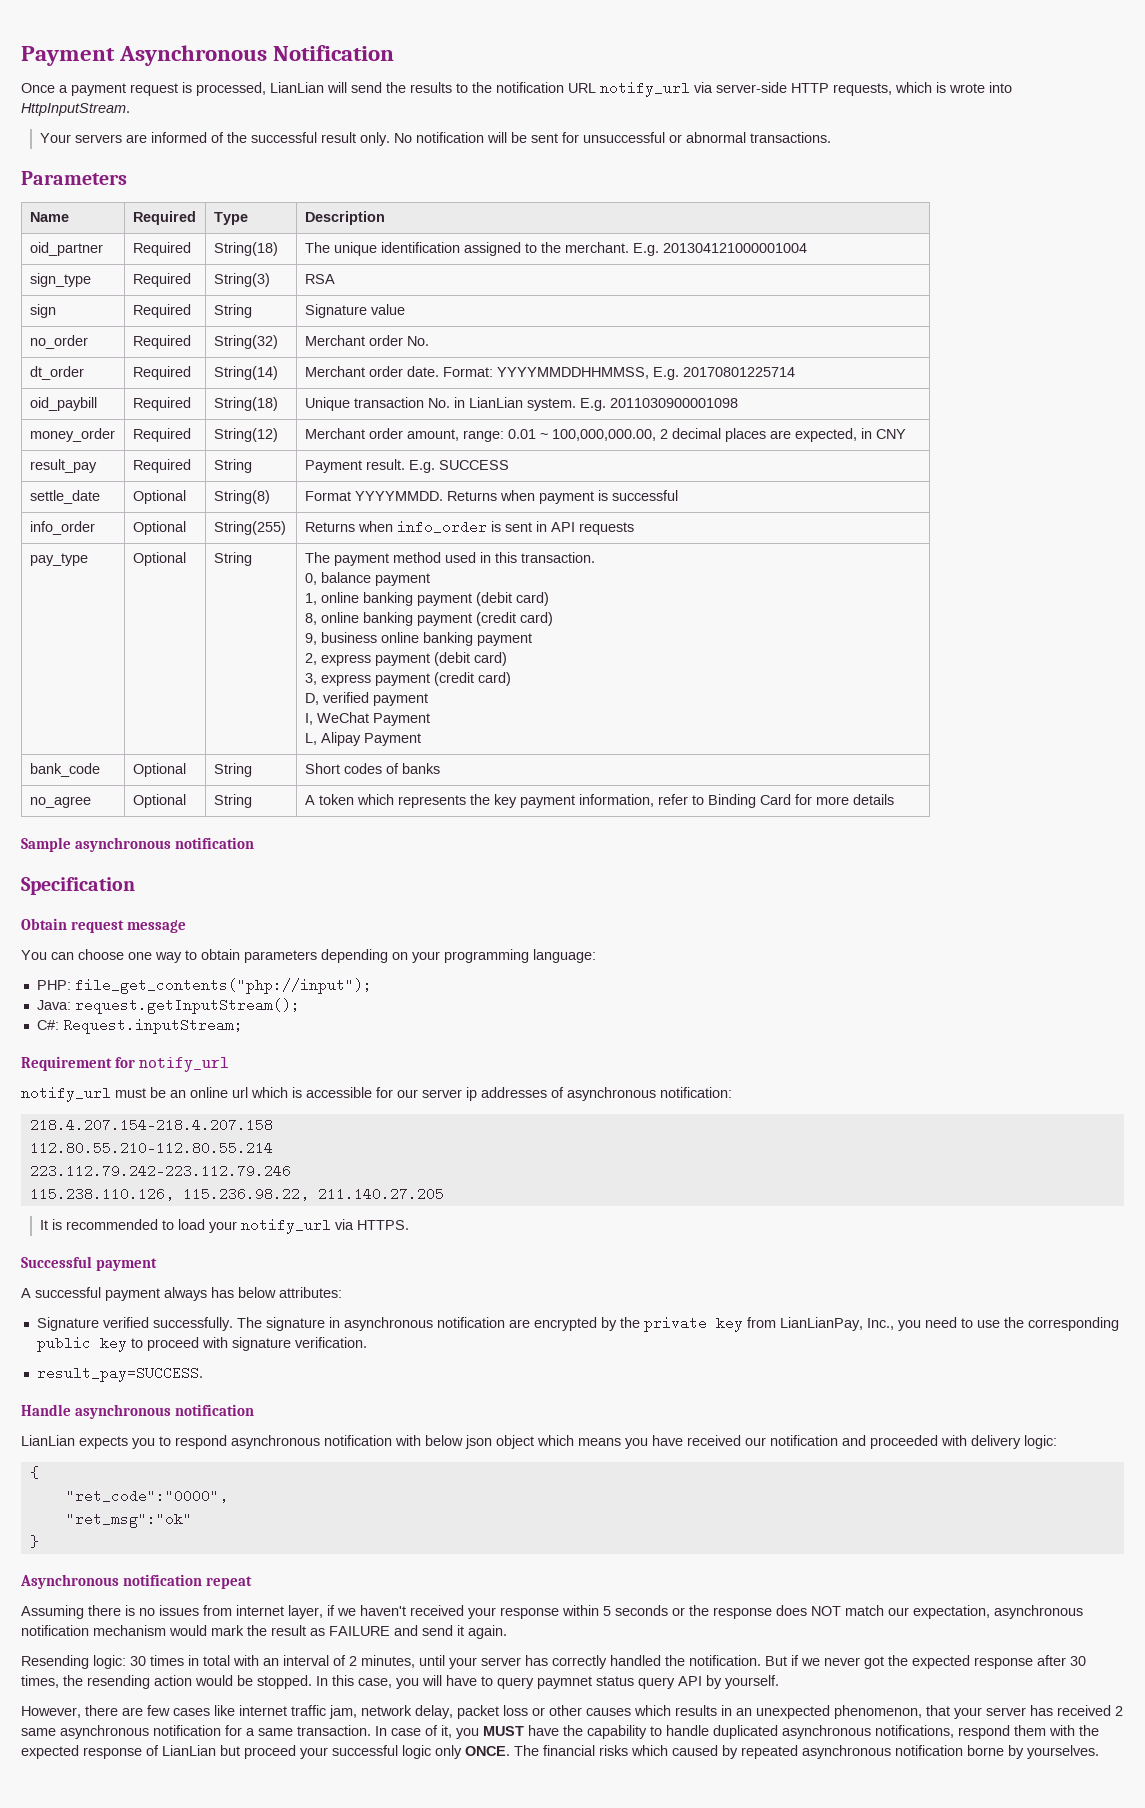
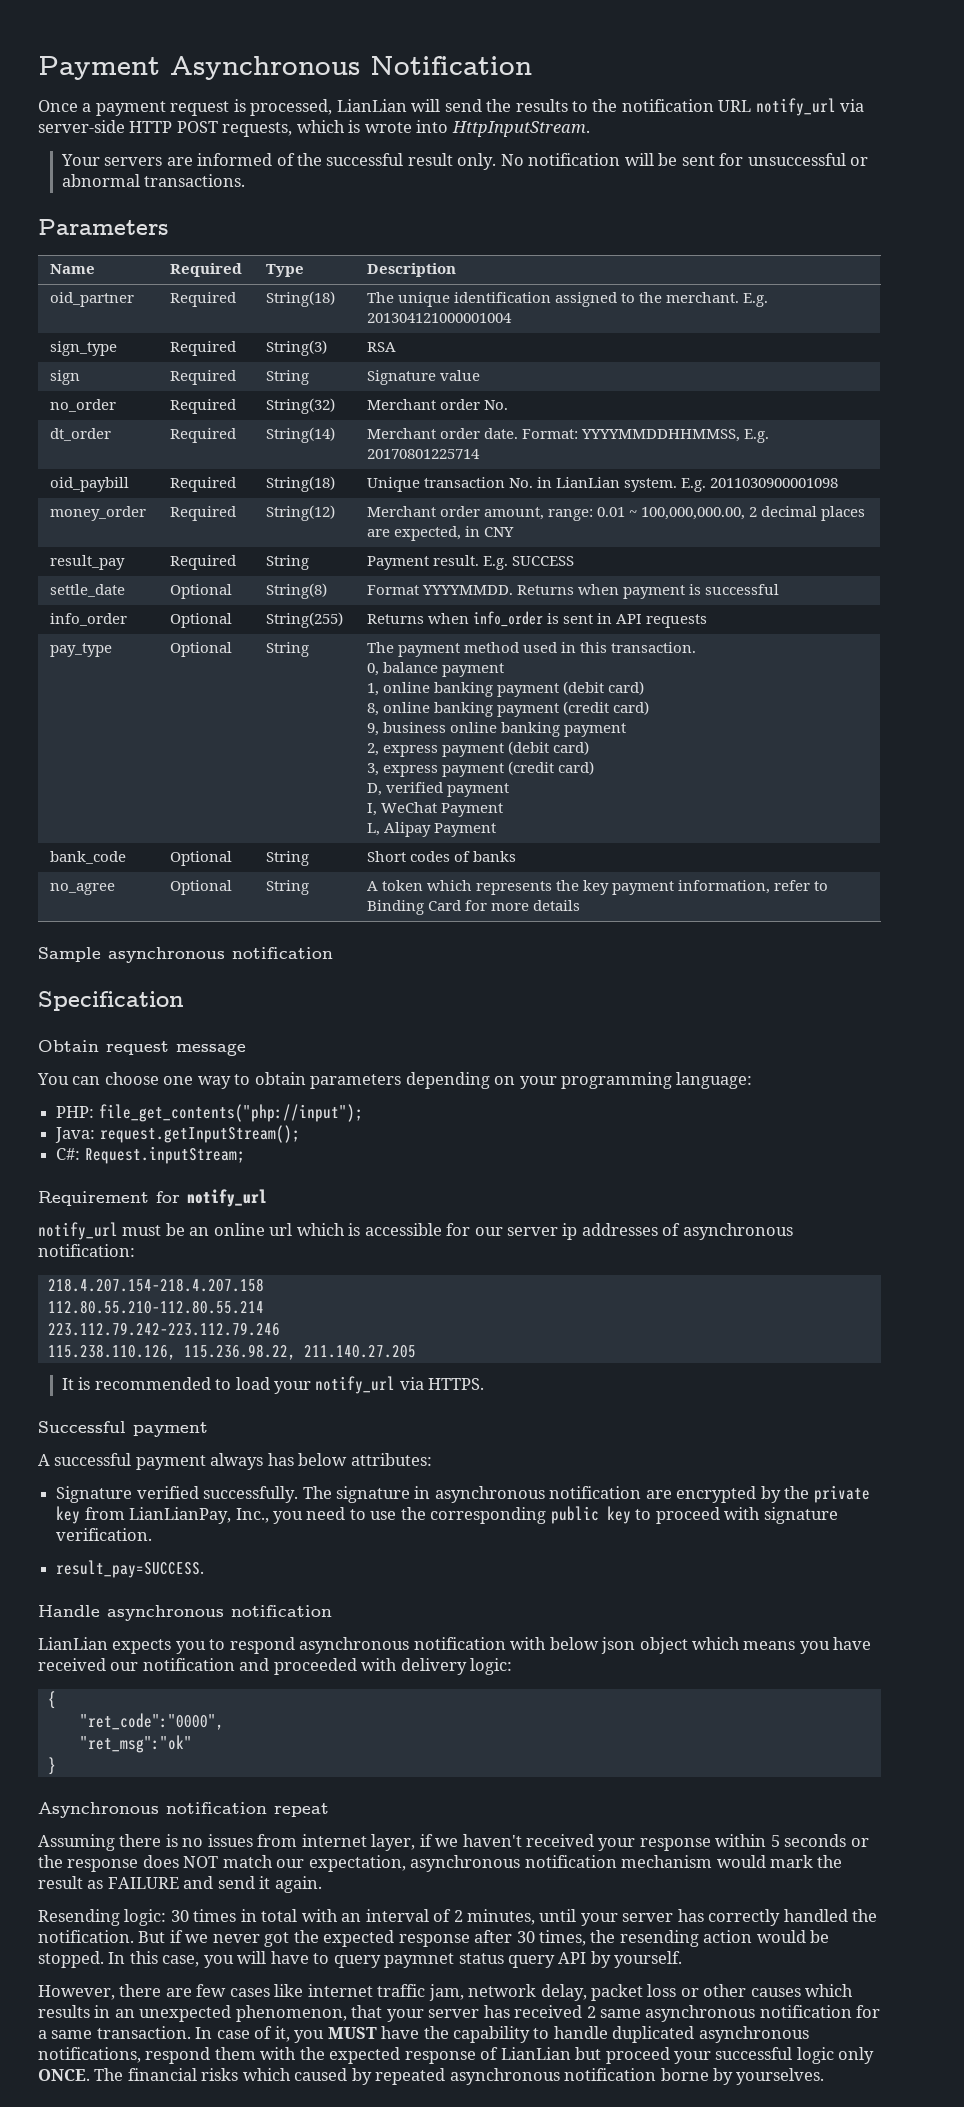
- Once a payment request is processed, LianLian will send the results to the notification URL notify_url via server-side HTTP requests, which is wrote into HttpInputStream.
+ Once a payment request is processed, LianLian will send the results to the notification URL notify_url via server-side HTTP POST requests, which is wrote into HttpInputStream.

